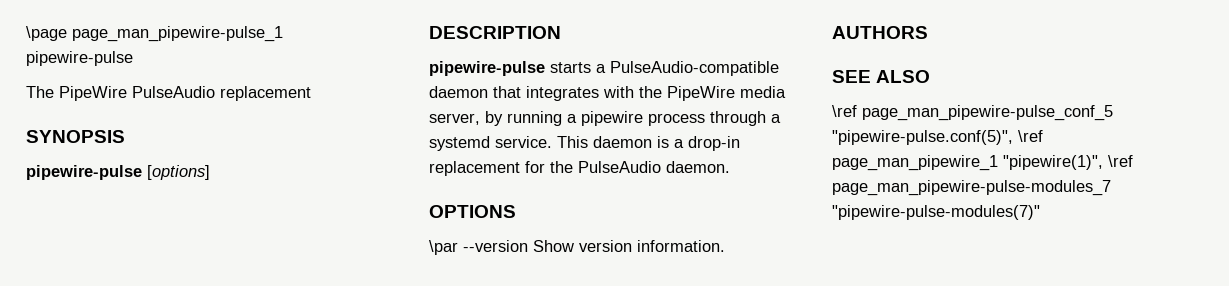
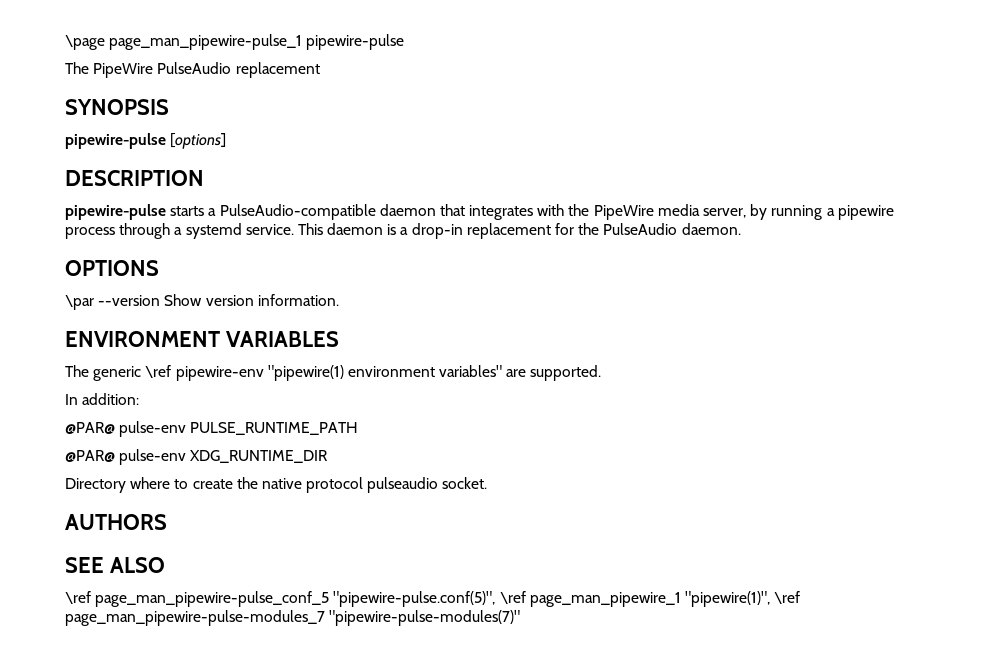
+ ENVIRONMENT VARIABLES
+ The generic \ref pipewire-env "pipewire(1) environment variables" are supported.
+ In addition:
+ @PAR@ pulse-env PULSE_RUNTIME_PATH
+ @PAR@ pulse-env XDG_RUNTIME_DIR
+ Directory where to create the native protocol pulseaudio socket.

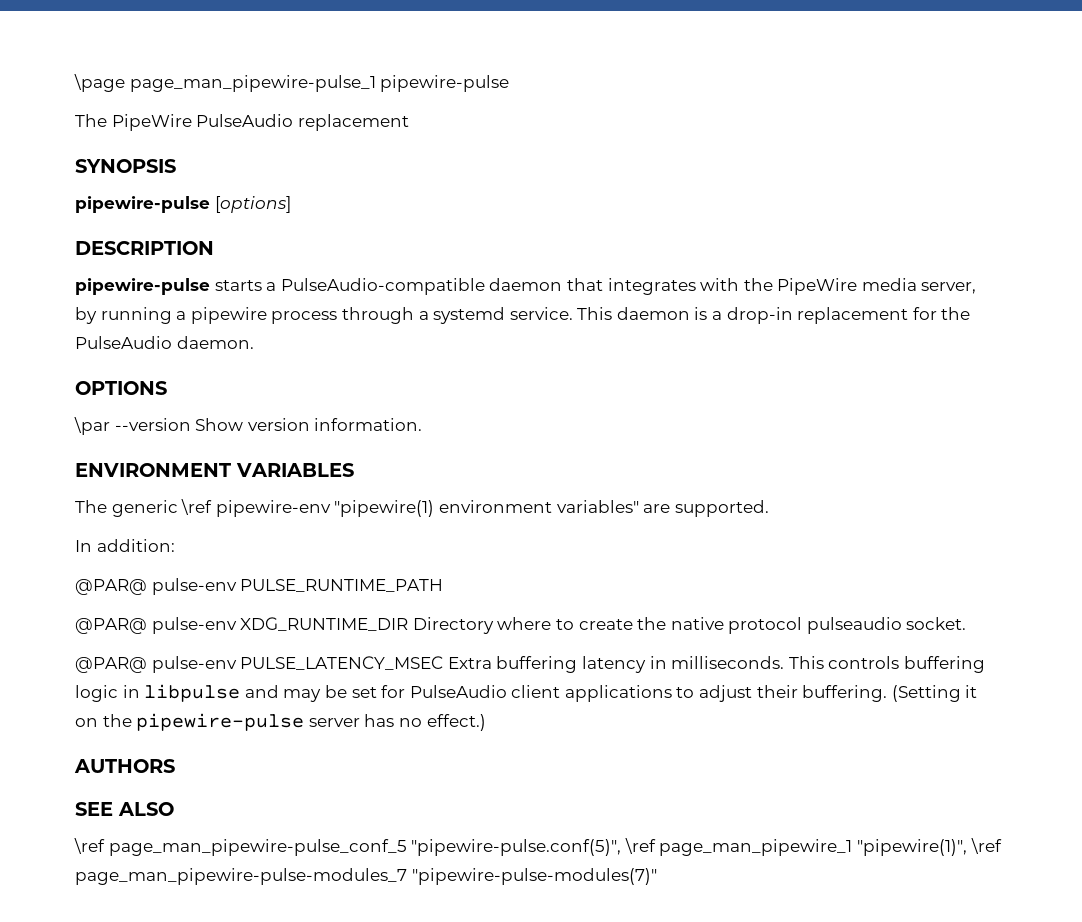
- @PAR@ pulse-env XDG_RUNTIME_DIR
- Directory where to create the native protocol pulseaudio socket.
+ @PAR@ pulse-env XDG_RUNTIME_DIR Directory where to create the native protocol pulseaudio socket.
+ @PAR@ pulse-env PULSE_LATENCY_MSEC Extra buffering latency in milliseconds. This controls buffering logic in libpulse and may be set for PulseAudio client applications to adjust their buffering. (Setting it on the pipewire-pulse server has no effect.)

